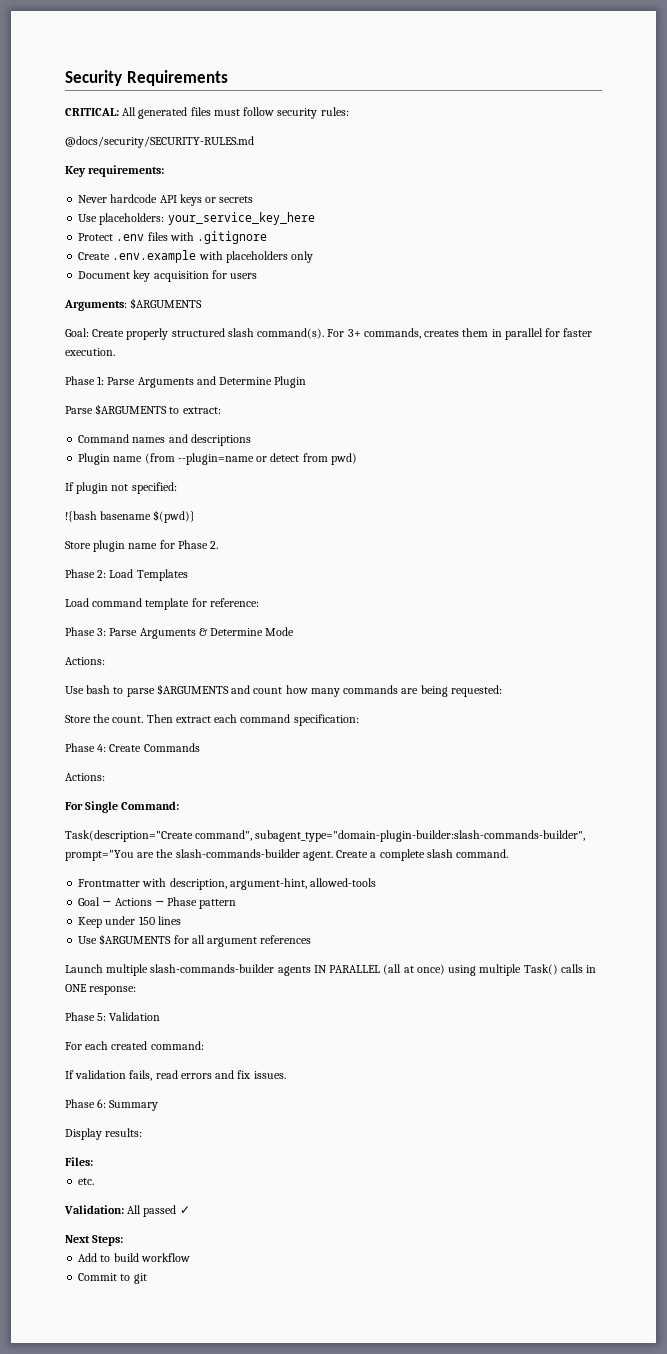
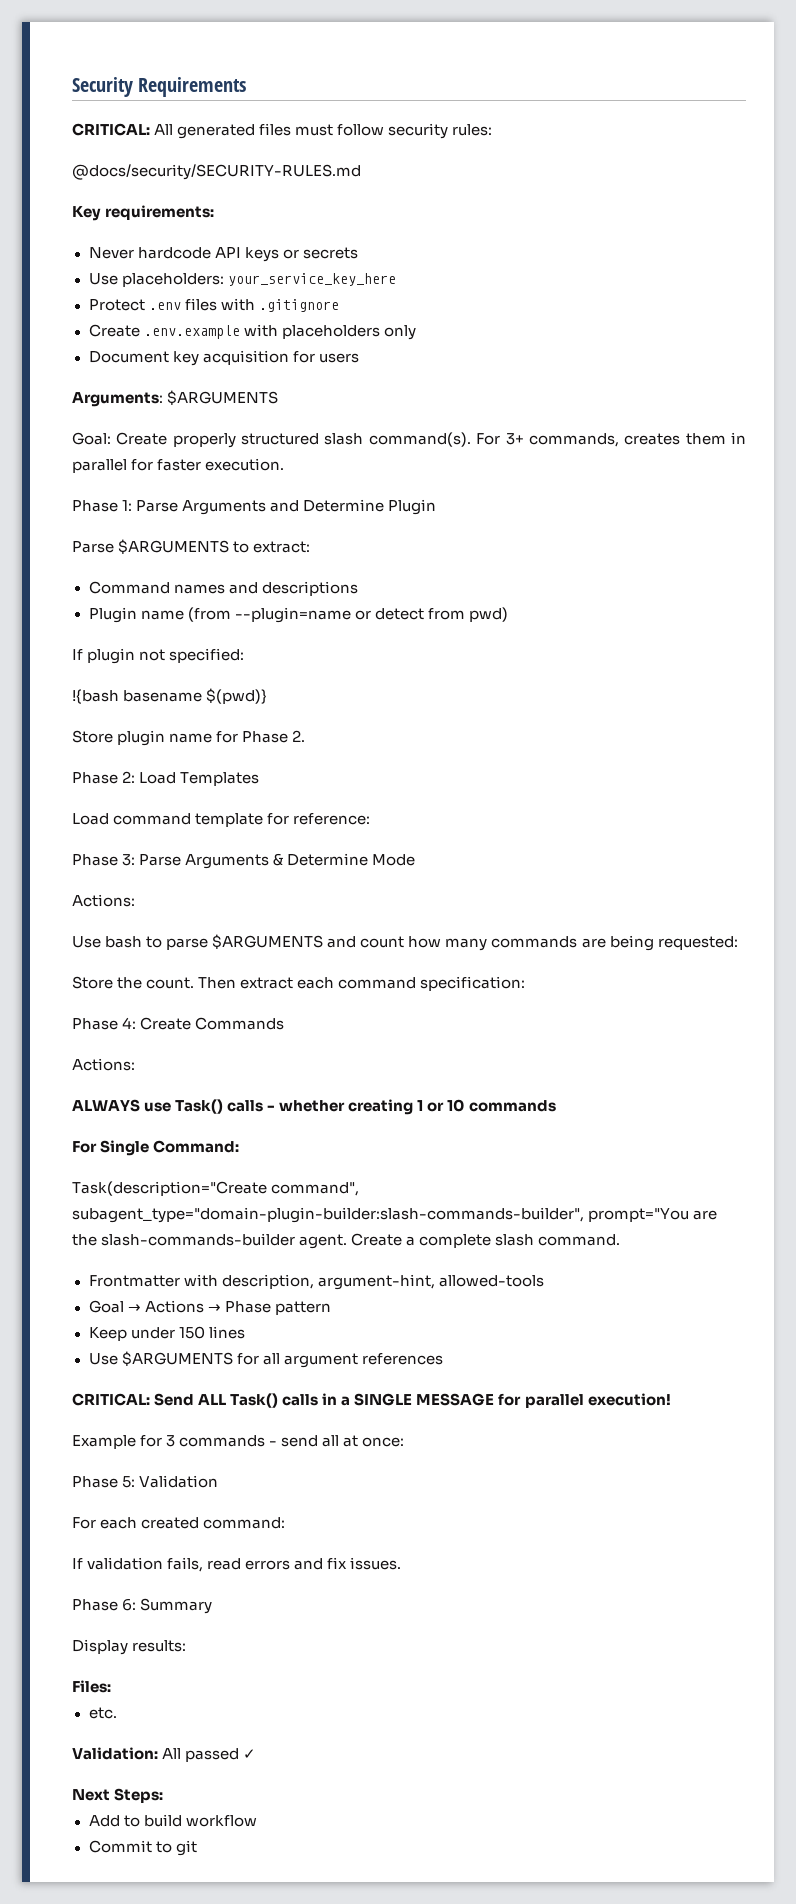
+ ALWAYS use Task() calls - whether creating 1 or 10 commands
- Launch multiple slash-commands-builder agents IN PARALLEL (all at once) using multiple Task() calls in ONE response:
+ CRITICAL: Send ALL Task() calls in a SINGLE MESSAGE for parallel execution!
+ Example for 3 commands - send all at once:

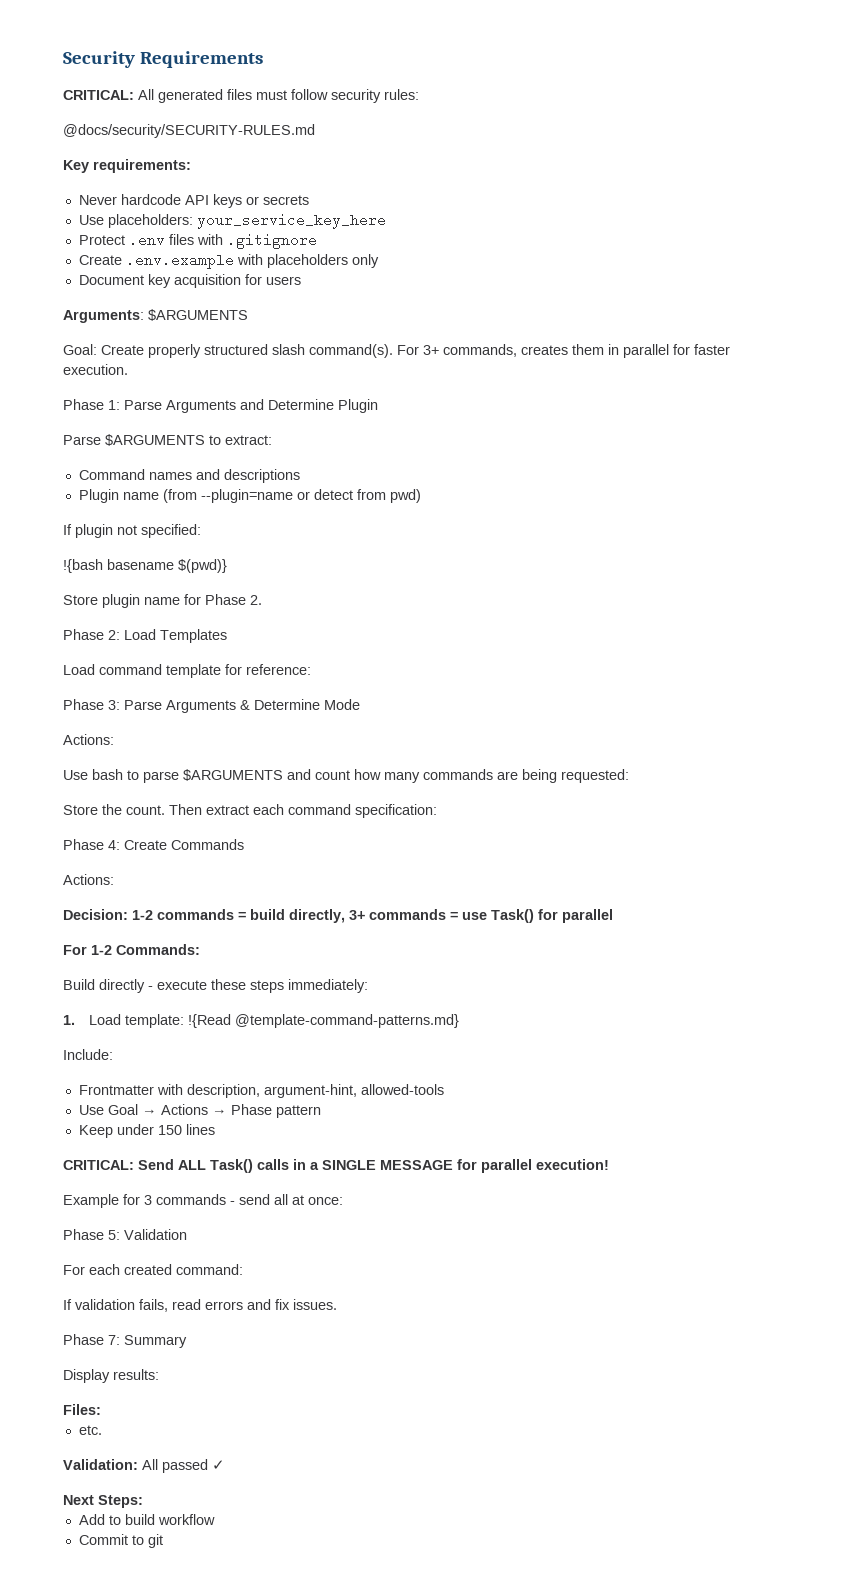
- ALWAYS use Task() calls - whether creating 1 or 10 commands
- For Single Command:
- Task(description="Create command", subagent_type="domain-plugin-builder:slash-commands-builder", prompt="You are the slash-commands-builder agent. Create a complete slash command.
+ Decision: 1-2 commands = build directly, 3+ commands = use Task() for parallel
+ For 1-2 Commands:
+ Build directly - execute these steps immediately:
+ 1. Load template: !{Read @template-command-patterns.md}
+ Include:
- Goal → Actions → Phase pattern
+ Use Goal → Actions → Phase pattern
- Use $ARGUMENTS for all argument references
- Phase 6: Summary
+ Phase 7: Summary

